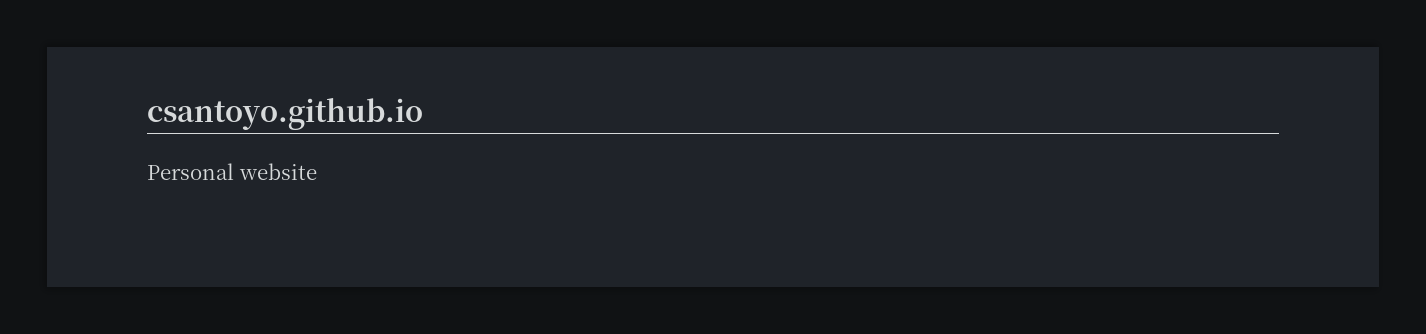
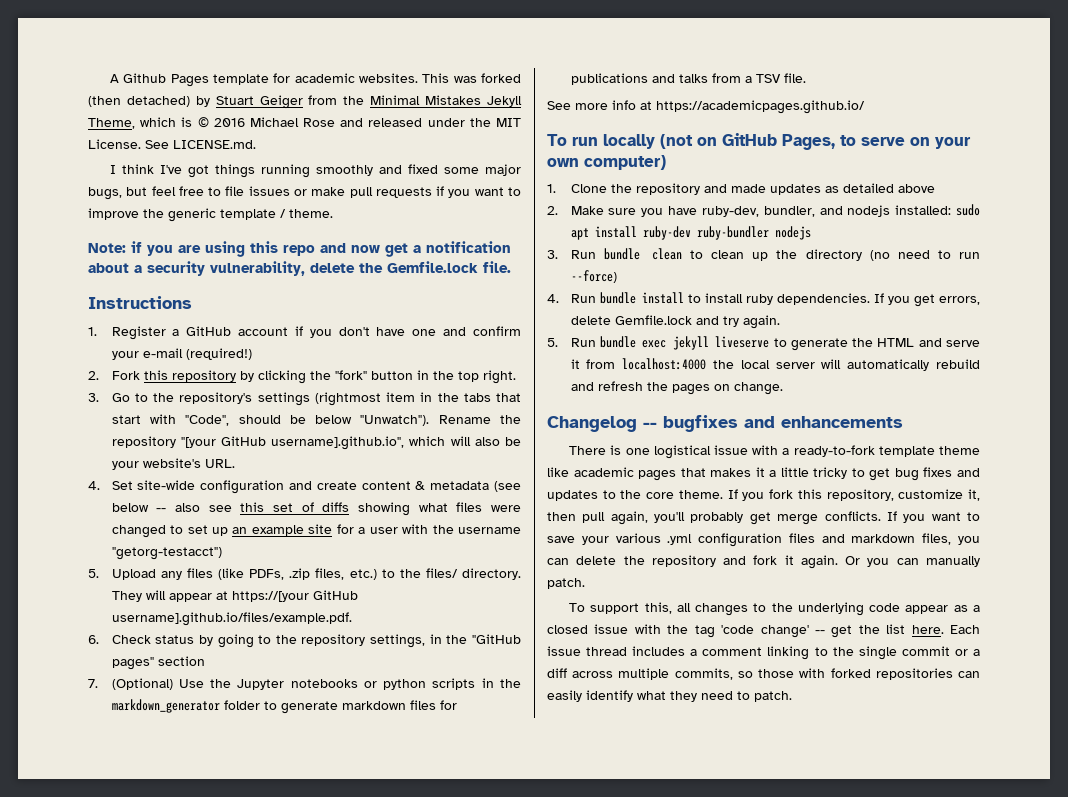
- csantoyo.github.io
- Personal website
+ A Github Pages template for academic websites. This was forked (then detached) by Stuart Geiger from the Minimal Mistakes Jekyll Theme, which is © 2016 Michael Rose and released under the MIT License. See LICENSE.md.
+ I think I've got things running smoothly and fixed some major bugs, but feel free to file issues or make pull requests if you want to improve the generic template / theme.
+ Note: if you are using this repo and now get a notification about a security vulnerability, delete the Gemfile.lock file.
+ Instructions
+ 1. Register a GitHub account if you don't have one and confirm your e-mail (required!)
+ 2. Fork this repository by clicking the "fork" button in the top right.
+ 3. Go to the repository's settings (rightmost item in the tabs that start with "Code", should be below "Unwatch"). Rename the repository "[your GitHub username].github.io", which will also be your website's URL.
+ 4. Set site-wide configuration and create content & metadata (see below -- also see this set of diffs showing what files were changed to set up an example site for a user with the username "getorg-testacct")
+ 5. Upload any files (like PDFs, .zip files, etc.) to the files/ directory. They will appear at https://[your GitHub username].github.io/files/example.pdf.
+ 6. Check status by going to the repository settings, in the "GitHub pages" section
+ 7. (Optional) Use the Jupyter notebooks or python scripts in the markdown_generator folder to generate markdown files for publications and talks from a TSV file.
+ See more info at https://academicpages.github.io/
+ To run locally (not on GitHub Pages, to serve on your own computer)
+ 1. Clone the repository and made updates as detailed above
+ 2. Make sure you have ruby-dev, bundler, and nodejs installed: sudo apt install ruby-dev ruby-bundler nodejs
+ 3. Run bundle clean to clean up the directory (no need to run --force)
+ 4. Run bundle install to install ruby dependencies. If you get errors, delete Gemfile.lock and try again.
+ 5. Run bundle exec jekyll liveserve to generate the HTML and serve it from localhost:4000 the local server will automatically rebuild and refresh the pages on change.
+ Changelog -- bugfixes and enhancements
+ There is one logistical issue with a ready-to-fork template theme like academic pages that makes it a little tricky to get bug fixes and updates to the core theme. If you fork this repository, customize it, then pull again, you'll probably get merge conflicts. If you want to save your various .yml configuration files and markdown files, you can delete the repository and fork it again. Or you can manually patch.
+ To support this, all changes to the underlying code appear as a closed issue with the tag 'code change' -- get the list here. Each issue thread includes a comment linking to the single commit or a diff across multiple commits, so those with forked repositories can easily identify what they need to patch.

